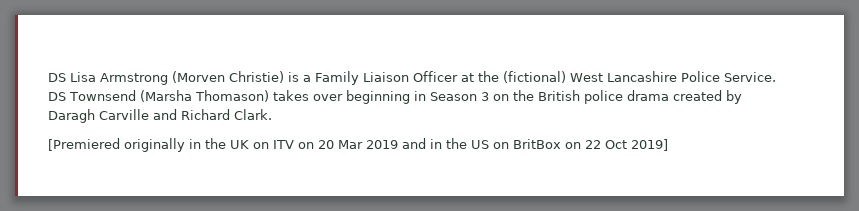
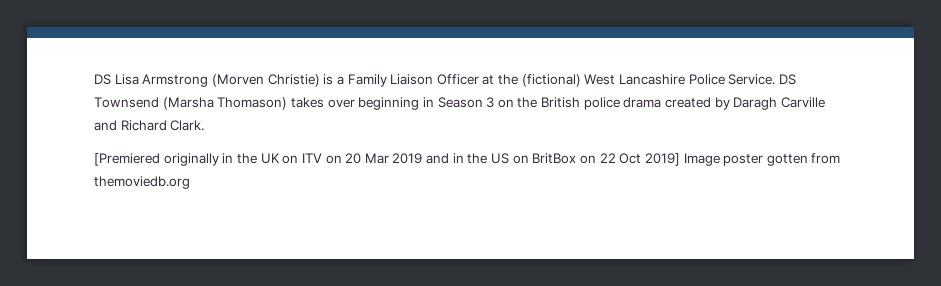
- [Premiered originally in the UK on ITV on 20 Mar 2019 and in the US on BritBox on 22 Oct 2019]
+ [Premiered originally in the UK on ITV on 20 Mar 2019 and in the US on BritBox on 22 Oct 2019] Image poster gotten from themoviedb.org

